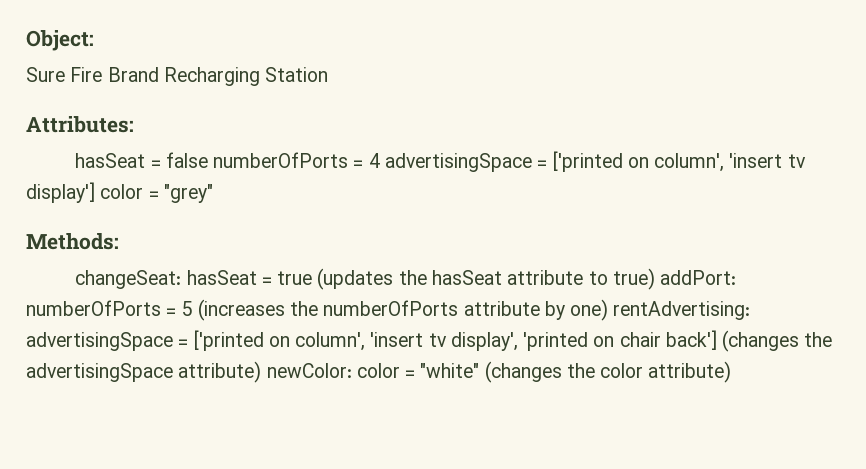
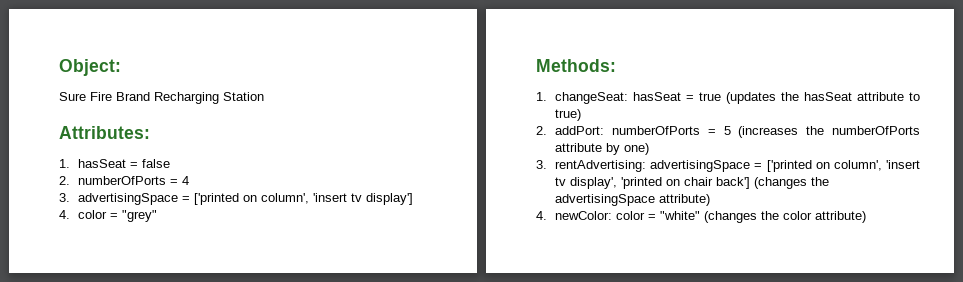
- hasSeat = false numberOfPorts = 4 advertisingSpace = ['printed on column', 'insert tv display'] color = "grey"
+ 1. hasSeat = false
+ 2. numberOfPorts = 4
+ 3. advertisingSpace = ['printed on column', 'insert tv display']
+ 4. color = "grey"
- changeSeat: hasSeat = true (updates the hasSeat attribute to true) addPort: numberOfPorts = 5 (increases the numberOfPorts attribute by one) rentAdvertising: advertisingSpace = ['printed on column', 'insert tv display', 'printed on chair back'] (changes the advertisingSpace attribute) newColor: color = "white" (changes the color attribute)
+ 1. changeSeat: hasSeat = true (updates the hasSeat attribute to true)
+ 2. addPort: numberOfPorts = 5 (increases the numberOfPorts attribute by one)
+ 3. rentAdvertising: advertisingSpace = ['printed on column', 'insert tv display', 'printed on chair back'] (changes the advertisingSpace attribute)
+ 4. newColor: color = "white" (changes the color attribute)

